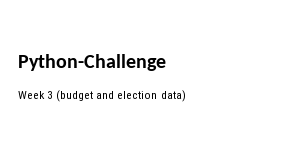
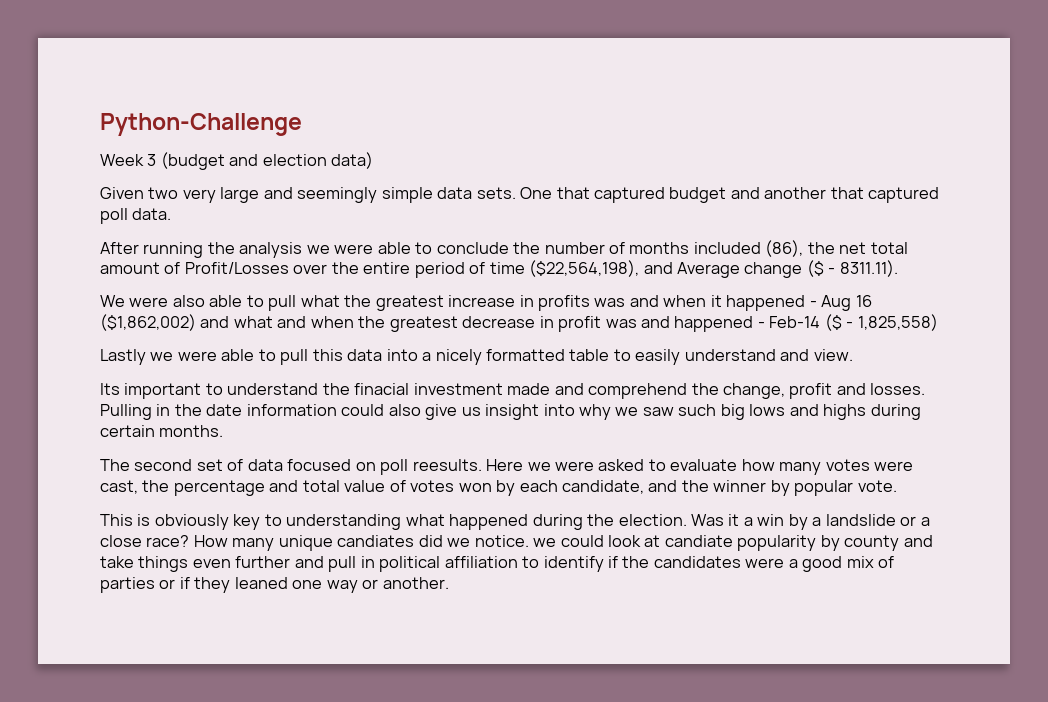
+ Given two very large and seemingly simple data sets. One that captured budget and another that captured poll data.
+ After running the analysis we were able to conclude the number of months included (86), the net total amount of Profit/Losses over the entire period of time ($22,564,198), and Average change ($ - 8311.11).
+ We were also able to pull what the greatest increase in profits was and when it happened - Aug 16 ($1,862,002) and what and when the greatest decrease in profit was and happened - Feb-14 ($ - 1,825,558)
+ Lastly we were able to pull this data into a nicely formatted table to easily understand and view.
+ Its important to understand the finacial investment made and comprehend the change, profit and losses. Pulling in the date information could also give us insight into why we saw such big lows and highs during certain months.
+ The second set of data focused on poll reesults. Here we were asked to evaluate how many votes were cast, the percentage and total value of votes won by each candidate, and the winner by popular vote.
+ This is obviously key to understanding what happened during the election. Was it a win by a landslide or a close race? How many unique candiates did we notice. we could look at candiate popularity by county and take things even further and pull in political affiliation to identify if the candidates were a good mix of parties or if they leaned one way or another.

